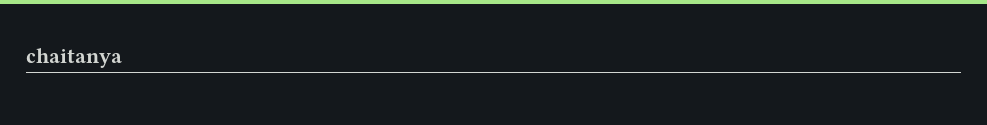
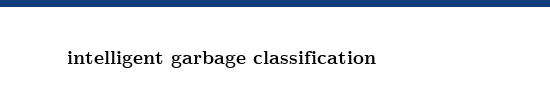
- chaitanya
+ intelligent garbage classification

